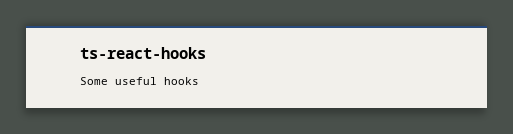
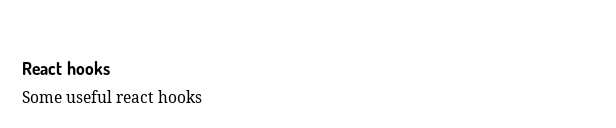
- ts-react-hooks
+ React hooks
- Some useful hooks
+ Some useful react hooks

